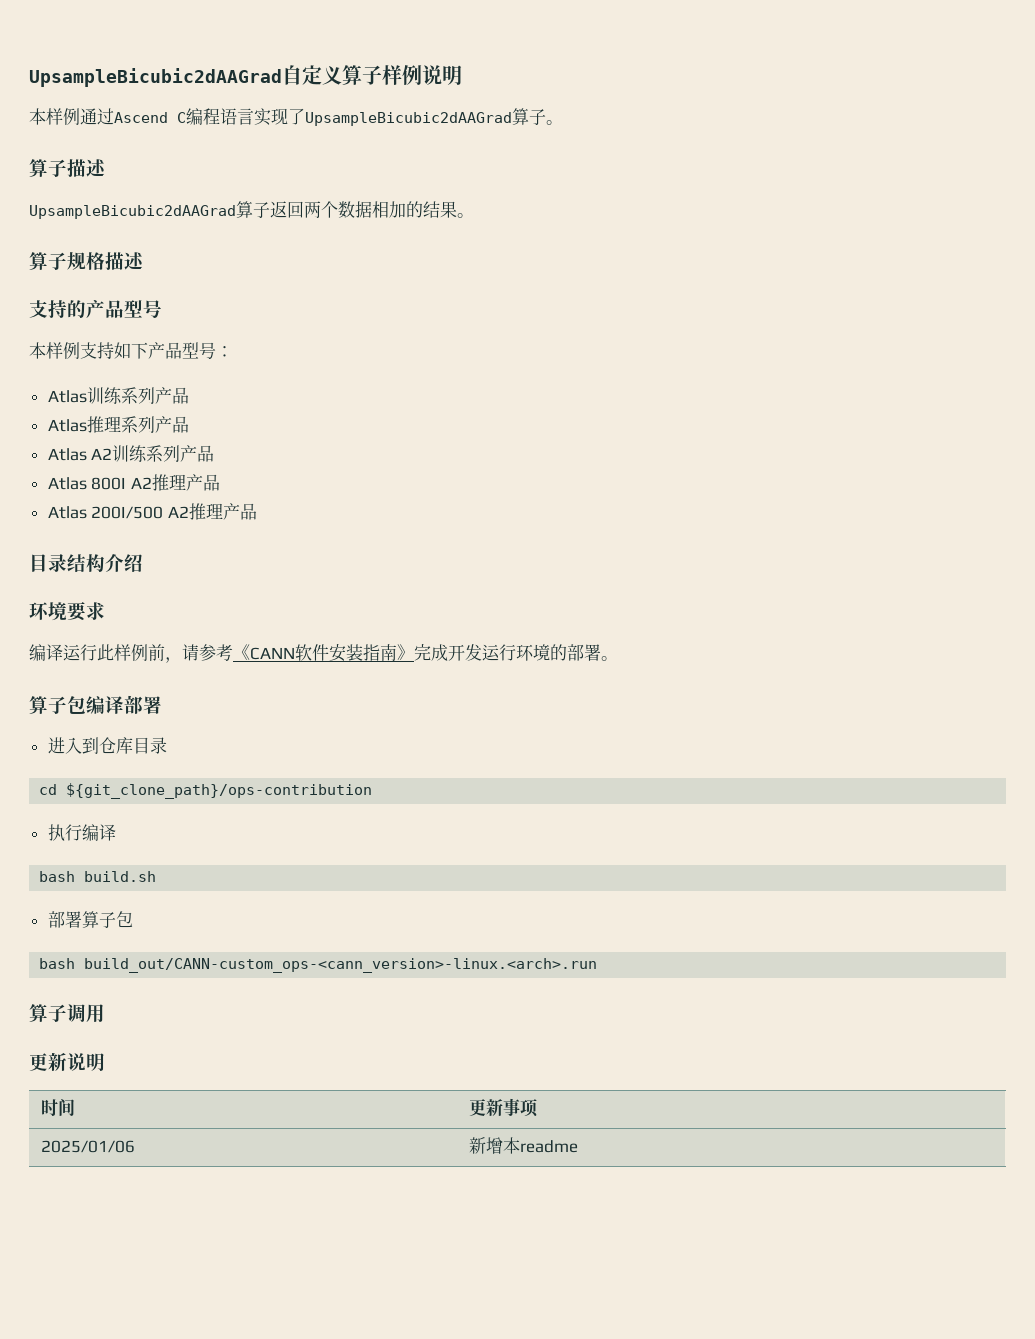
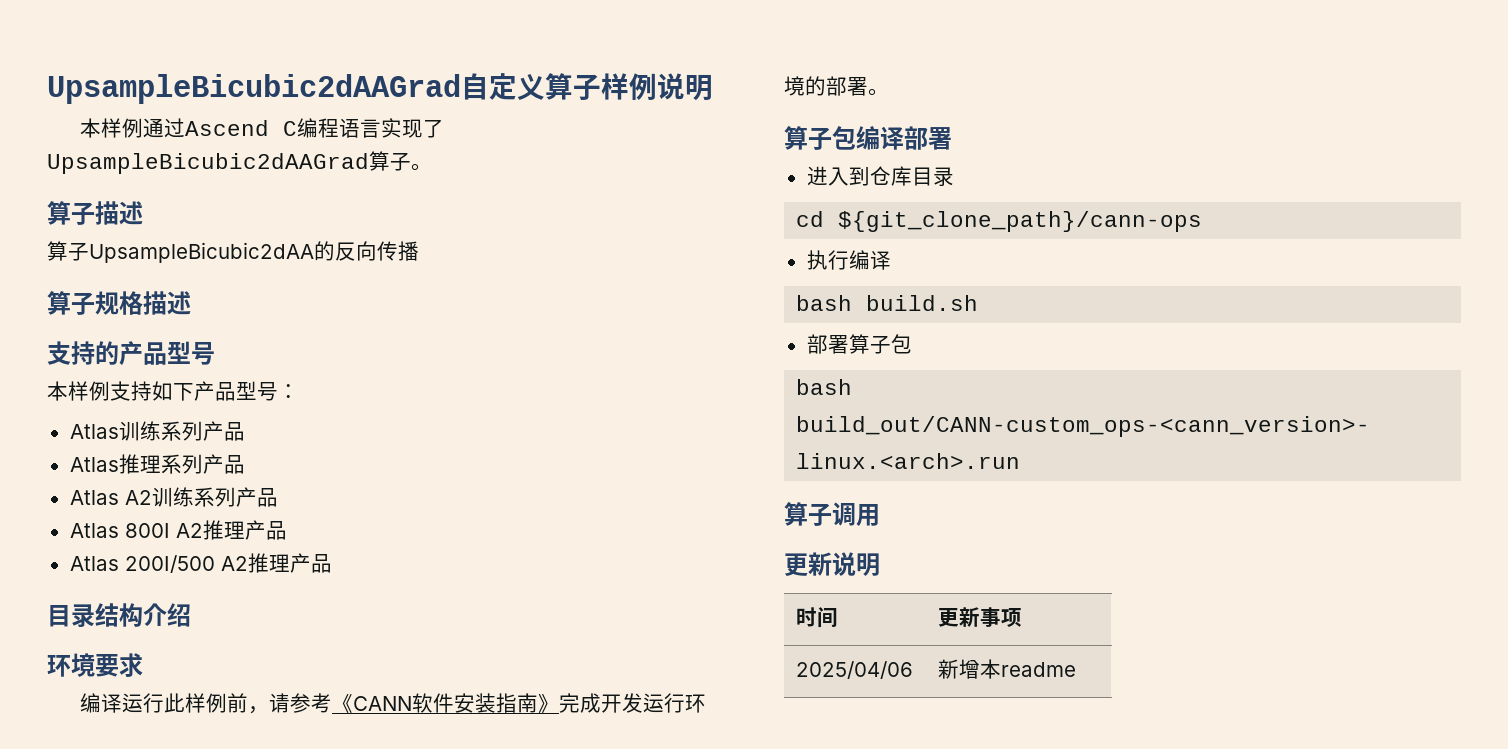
- UpsampleBicubic2dAAGrad算子返回两个数据相加的结果。
+ 算子UpsampleBicubic2dAA的反向传播
- cd ${git_clone_path}/ops-contribution
+ cd ${git_clone_path}/cann-ops
- 2025/01/06 | 新增本readme
+ 2025/04/06 | 新增本readme

